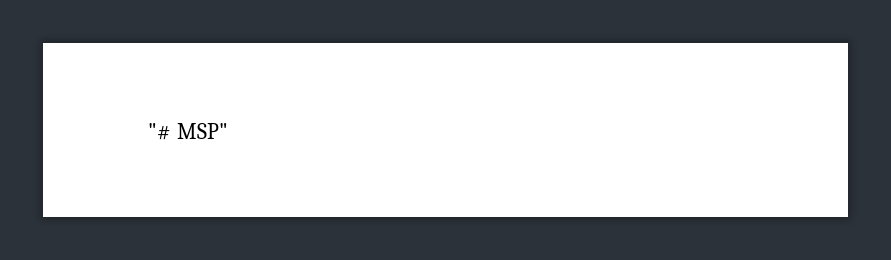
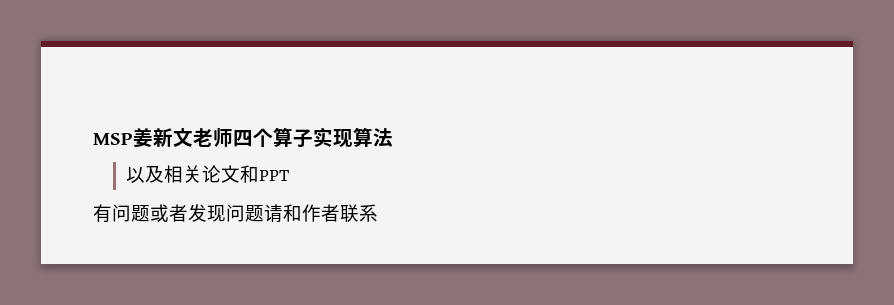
- "# MSP"
+ MSP姜新文老师四个算子实现算法
+ 以及相关论文和PPT
+ 有问题或者发现问题请和作者联系

